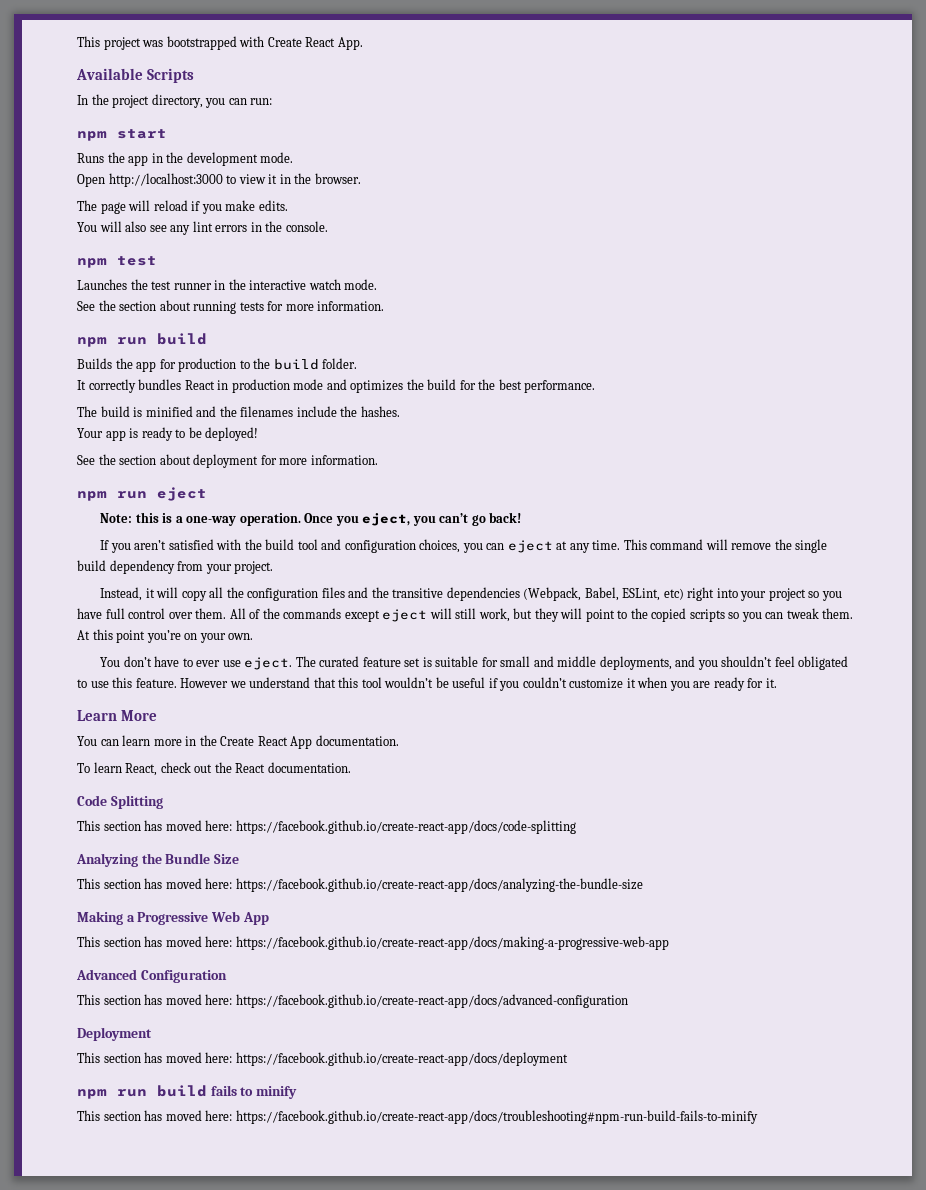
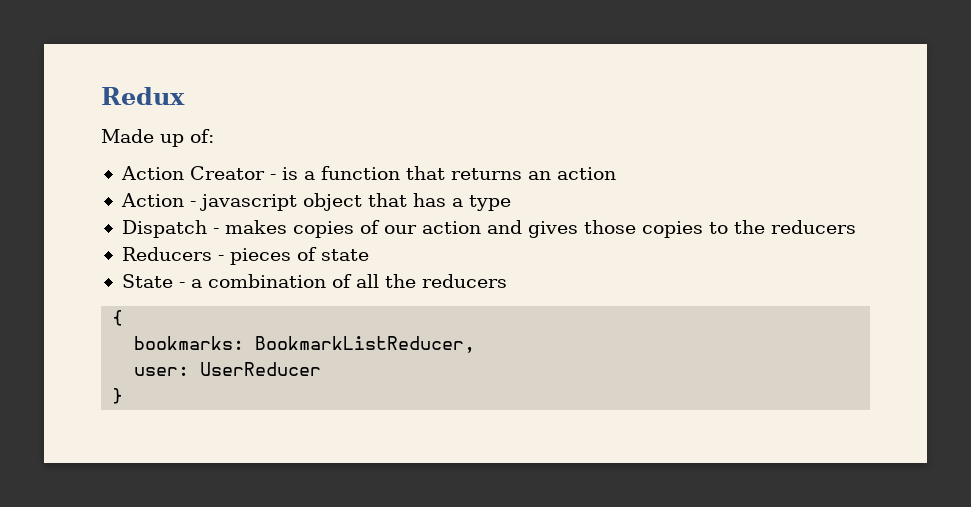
- This project was bootstrapped with Create React App.
- Available Scripts
- In the project directory, you can run:
- npm start
- Runs the app in the development mode.
- Open http://localhost:3000 to view it in the browser.
- The page will reload if you make edits.
- You will also see any lint errors in the console.
- npm test
- Launches the test runner in the interactive watch mode.
- See the section about running tests for more information.
- npm run build
- Builds the app for production to the build folder.
- It correctly bundles React in production mode and optimizes the build for the best performance.
- The build is minified and the filenames include the hashes.
- Your app is ready to be deployed!
- See the section about deployment for more information.
- npm run eject
- Note: this is a one-way operation. Once you eject, you can’t go back!
- If you aren’t satisfied with the build tool and configuration choices, you can eject at any time. This command will remove the single build dependency from your project.
- Instead, it will copy all the configuration files and the transitive dependencies (Webpack, Babel, ESLint, etc) right into your project so you have full control over them. All of the commands except eject will still work, but they will point to the copied scripts so you can tweak them. At this point you’re on your own.
- You don’t have to ever use eject. The curated feature set is suitable for small and middle deployments, and you shouldn’t feel obligated to use this feature. However we understand that this tool wouldn’t be useful if you couldn’t customize it when you are ready for it.
- Learn More
- You can learn more in the Create React App documentation.
- To learn React, check out the React documentation.
- Code Splitting
- This section has moved here: https://facebook.github.io/create-react-app/docs/code-splitting
- Analyzing the Bundle Size
- This section has moved here: https://facebook.github.io/create-react-app/docs/analyzing-the-bundle-size
- Making a Progressive Web App
- This section has moved here: https://facebook.github.io/create-react-app/docs/making-a-progressive-web-app
- Advanced Configuration
- This section has moved here: https://facebook.github.io/create-react-app/docs/advanced-configuration
- Deployment
- This section has moved here: https://facebook.github.io/create-react-app/docs/deployment
- npm run build fails to minify
- This section has moved here: https://facebook.github.io/create-react-app/docs/troubleshooting#npm-run-build-fails-to-minify
+ Redux
+ Made up of:
+ Action Creator - is a function that returns an action
+ Action - javascript object that has a type
+ Dispatch - makes copies of our action and gives those copies to the reducers
+ Reducers - pieces of state
+ State - a combination of all the reducers
+ {
+ bookmarks: BookmarkListReducer,
+ user: UserReducer
+ }

